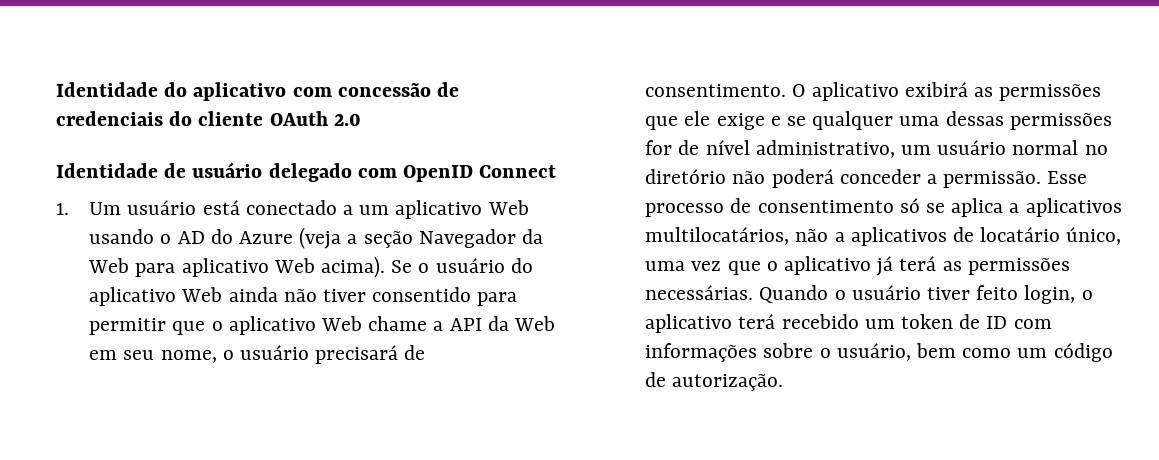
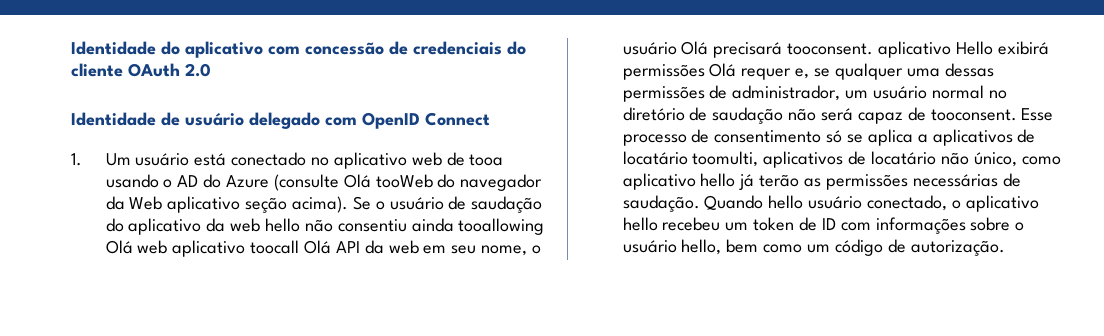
- 1. Um usuário está conectado a um aplicativo Web usando o AD do Azure (veja a seção Navegador da Web para aplicativo Web acima). Se o usuário do aplicativo Web ainda não tiver consentido para permitir que o aplicativo Web chame a API da Web em seu nome, o usuário precisará de consentimento. O aplicativo exibirá as permissões que ele exige e se qualquer uma dessas permissões for de nível administrativo, um usuário normal no diretório não poderá conceder a permissão.
+ 1. Um usuário está conectado no aplicativo web de tooa usando o AD do Azure (consulte Olá tooWeb do navegador da Web aplicativo seção acima). Se o usuário de saudação do aplicativo da web hello não consentiu ainda tooallowing Olá web aplicativo toocall Olá API da web em seu nome, o usuário Olá precisará tooconsent. aplicativo Hello exibirá permissões Olá requer e, se qualquer uma dessas permissões de administrador, um usuário normal no diretório de saudação não será capaz de tooconsent.
- Esse processo de consentimento só se aplica a aplicativos multilocatários, não a aplicativos de locatário único, uma vez que o aplicativo já terá as permissões necessárias. Quando o usuário tiver feito login, o aplicativo terá recebido um token de ID com informações sobre o usuário, bem como um código de autorização.
+ Esse processo de consentimento só se aplica a aplicativos de locatário toomulti, aplicativos de locatário não único, como aplicativo hello já terão as permissões necessárias de saudação. Quando hello usuário conectado, o aplicativo hello recebeu um token de ID com informações sobre o usuário hello, bem como um código de autorização.

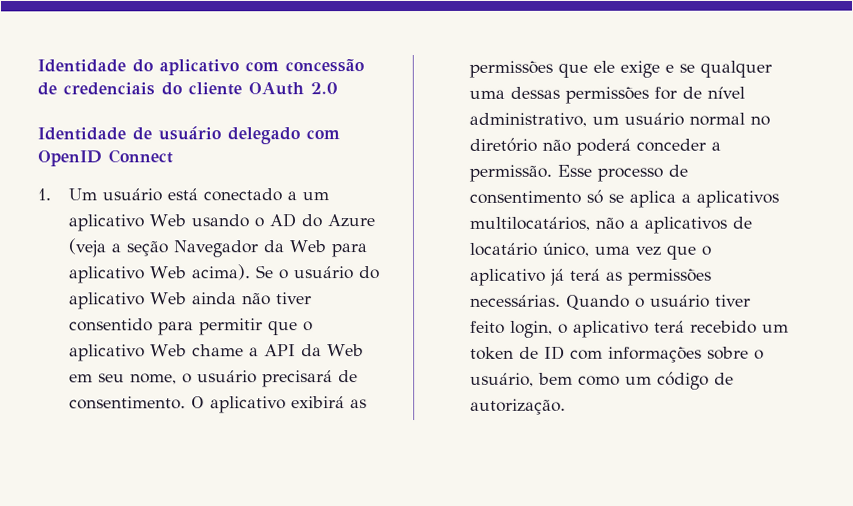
- 1. Um usuário está conectado no aplicativo web de tooa usando o AD do Azure (consulte Olá tooWeb do navegador da Web aplicativo seção acima). Se o usuário de saudação do aplicativo da web hello não consentiu ainda tooallowing Olá web aplicativo toocall Olá API da web em seu nome, o usuário Olá precisará tooconsent. aplicativo Hello exibirá permissões Olá requer e, se qualquer uma dessas permissões de administrador, um usuário normal no diretório de saudação não será capaz de tooconsent.
+ 1. Um usuário está conectado a um aplicativo Web usando o AD do Azure (veja a seção Navegador da Web para aplicativo Web acima). Se o usuário do aplicativo Web ainda não tiver consentido para permitir que o aplicativo Web chame a API da Web em seu nome, o usuário precisará de consentimento. O aplicativo exibirá as permissões que ele exige e se qualquer uma dessas permissões for de nível administrativo, um usuário normal no diretório não poderá conceder a permissão.
- Esse processo de consentimento só se aplica a aplicativos de locatário toomulti, aplicativos de locatário não único, como aplicativo hello já terão as permissões necessárias de saudação. Quando hello usuário conectado, o aplicativo hello recebeu um token de ID com informações sobre o usuário hello, bem como um código de autorização.
+ Esse processo de consentimento só se aplica a aplicativos multilocatários, não a aplicativos de locatário único, uma vez que o aplicativo já terá as permissões necessárias. Quando o usuário tiver feito login, o aplicativo terá recebido um token de ID com informações sobre o usuário, bem como um código de autorização.

